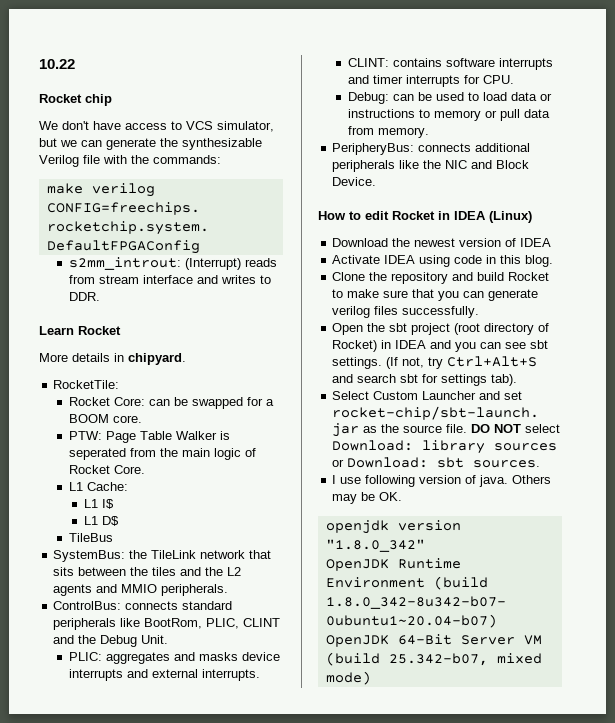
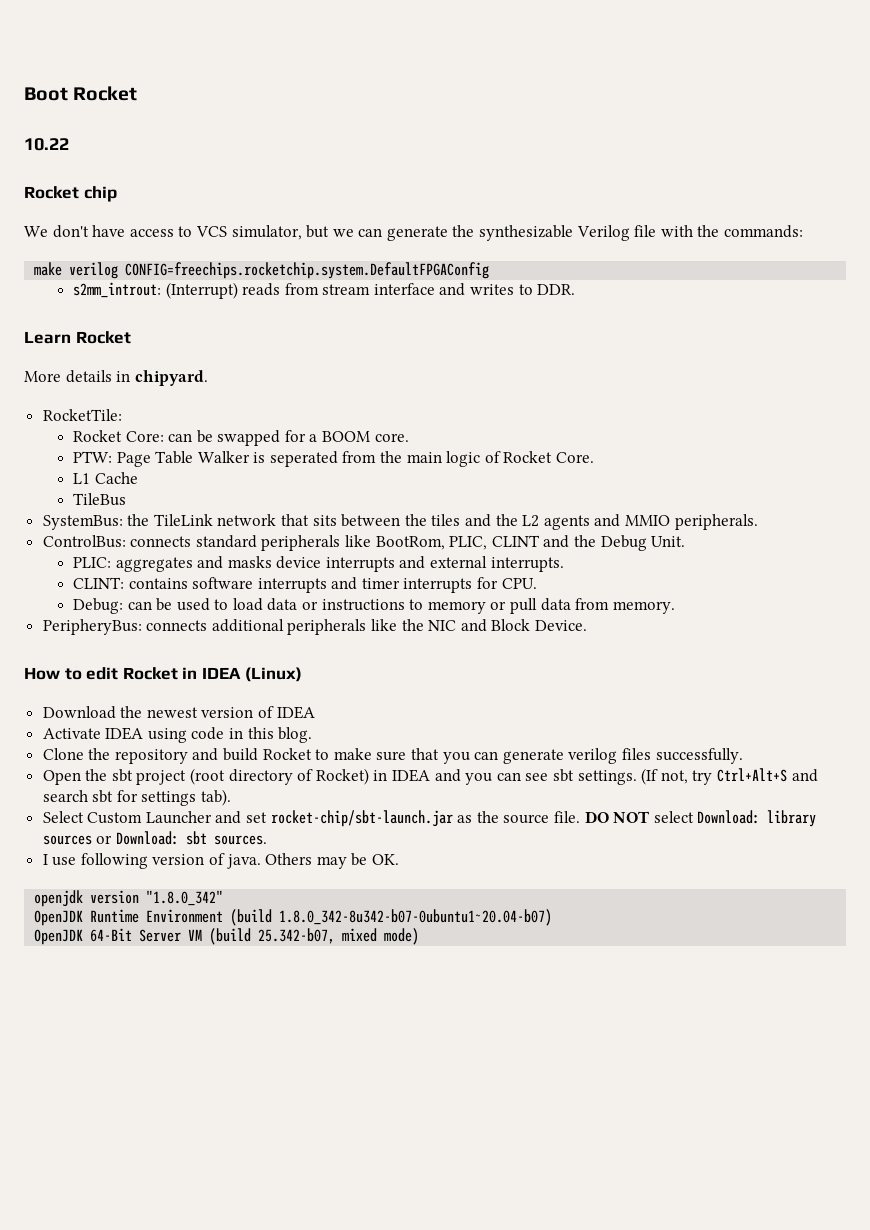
+ Boot Rocket
- L1 Cache:
- L1 I$
- L1 D$
+ L1 Cache

